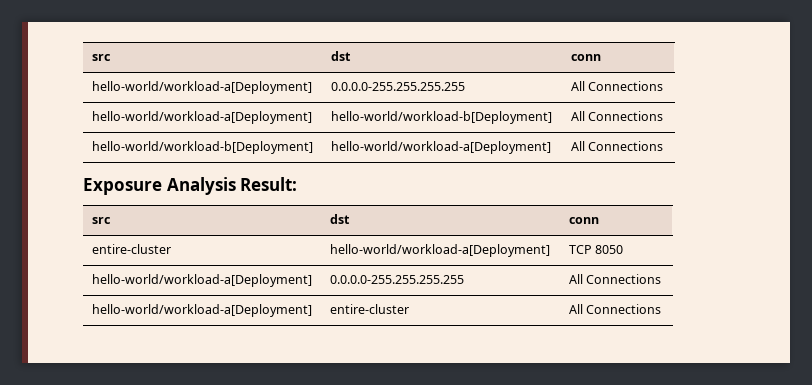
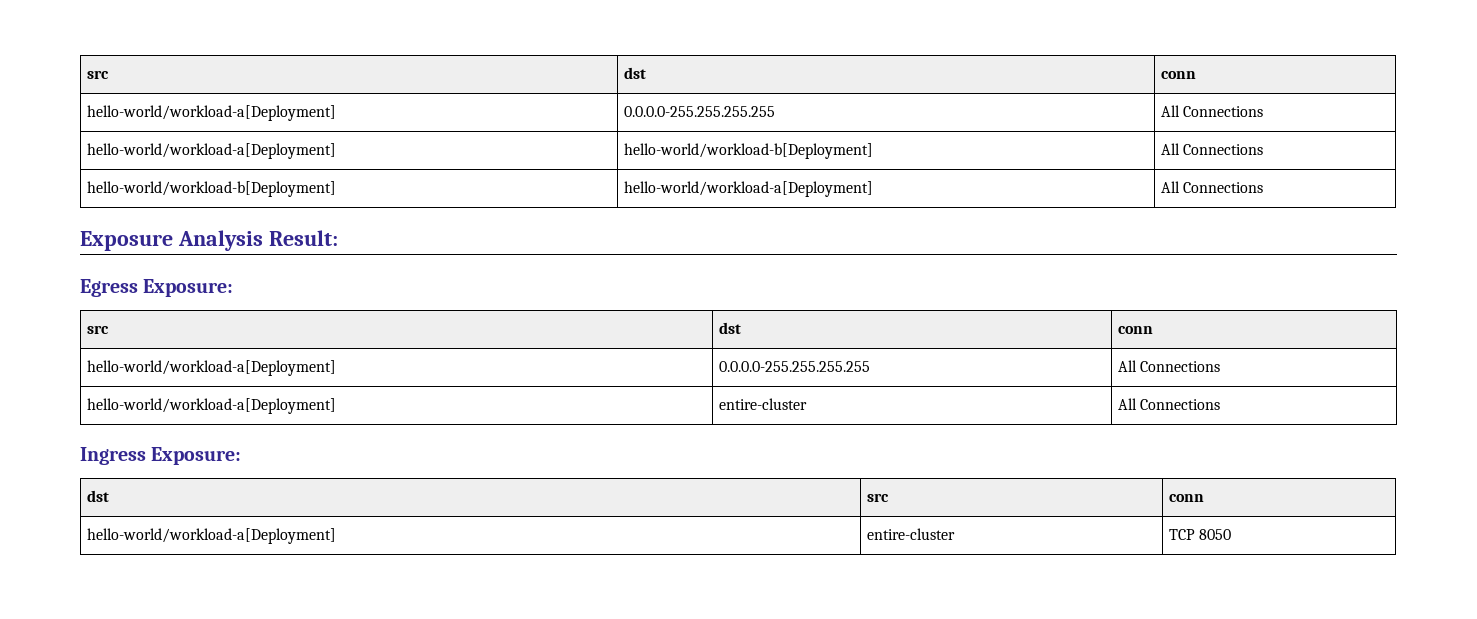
  Exposure Analysis Result:
+ Egress Exposure:
  src | dst | conn
- entire-cluster | hello-world/workload-a[Deployment] | TCP 8050
+ Ingress Exposure:
+ dst | src | conn
+ hello-world/workload-a[Deployment] | entire-cluster | TCP 8050

